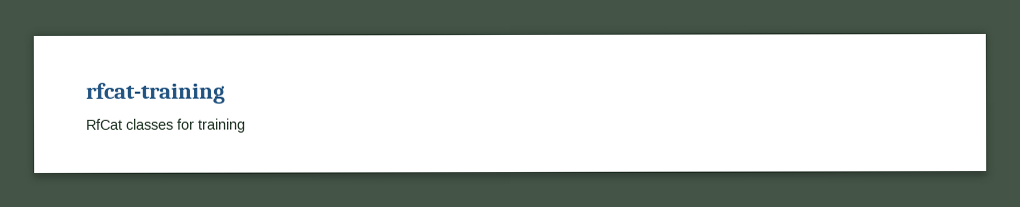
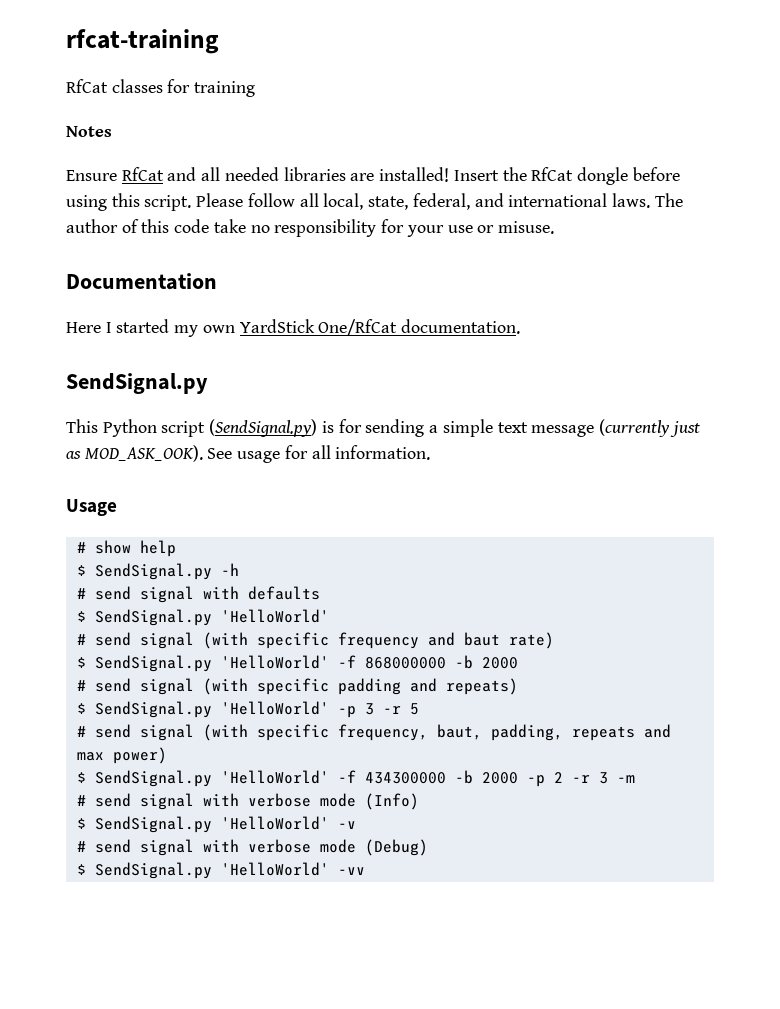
+ Notes
+ Ensure RfCat and all needed libraries are installed! Insert the RfCat dongle before using this script. Please follow all local, state, federal, and international laws. The author of this code take no responsibility for your use or misuse.
+ Documentation
+ Here I started my own YardStick One/RfCat documentation.
+ SendSignal.py
+ This Python script (SendSignal.py) is for sending a simple text message (currently just as MOD_ASK_OOK). See usage for all information.
+ Usage
+ # show help
+ $ SendSignal.py -h
+ # send signal with defaults
+ $ SendSignal.py 'HelloWorld'
+ # send signal (with specific frequency and baut rate)
+ $ SendSignal.py 'HelloWorld' -f 868000000 -b 2000
+ # send signal (with specific padding and repeats)
+ $ SendSignal.py 'HelloWorld' -p 3 -r 5
+ # send signal (with specific frequency, baut, padding, repeats and max power)
+ $ SendSignal.py 'HelloWorld' -f 434300000 -b 2000 -p 2 -r 3 -m
+ # send signal with verbose mode (Info)
+ $ SendSignal.py 'HelloWorld' -v
+ # send signal with verbose mode (Debug)
+ $ SendSignal.py 'HelloWorld' -vv

